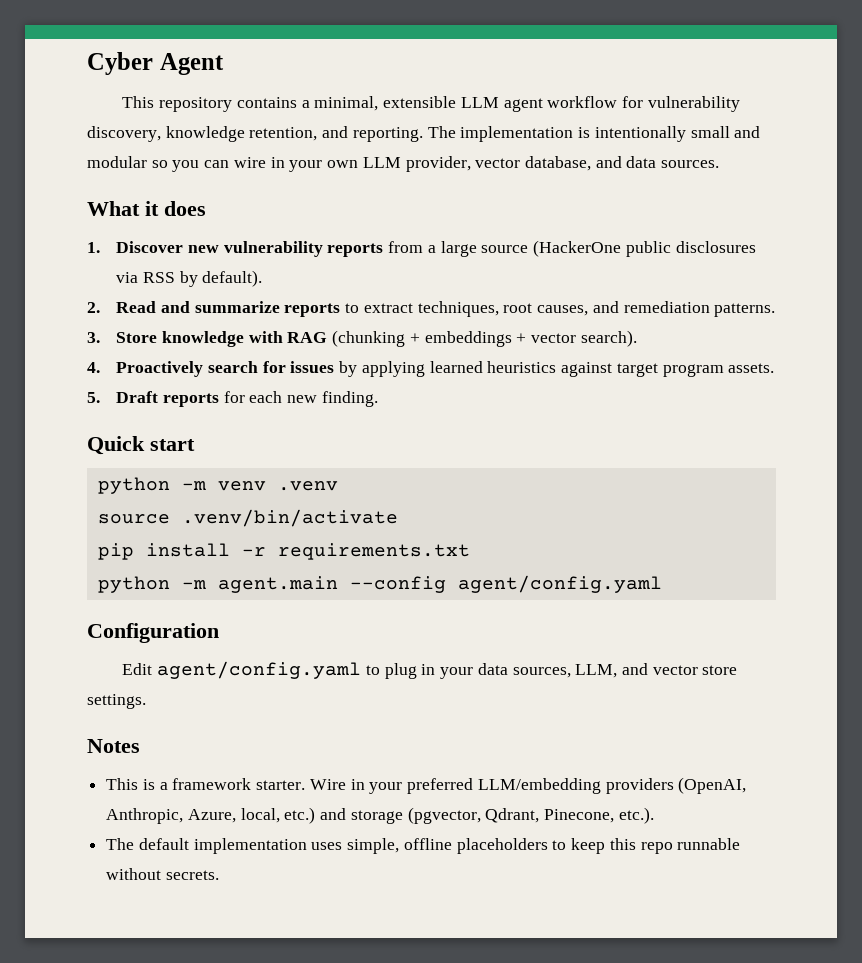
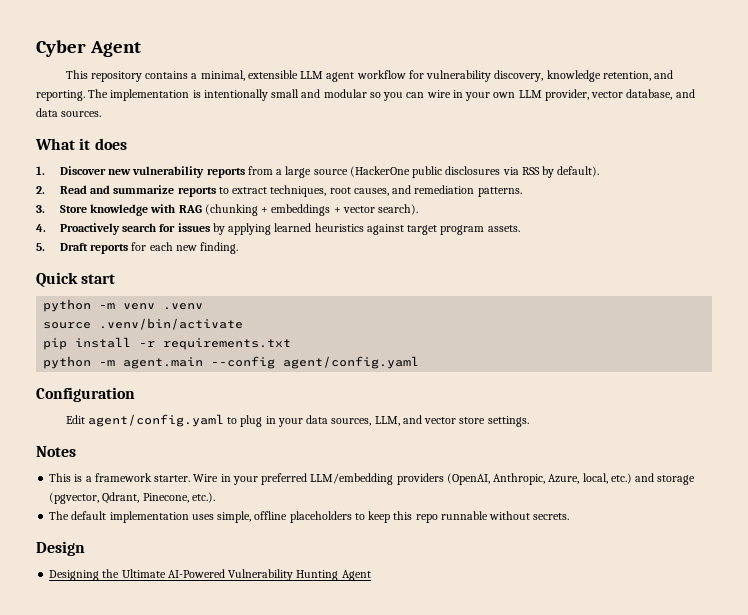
+ Design
+ Designing the Ultimate AI-Powered Vulnerability Hunting Agent

